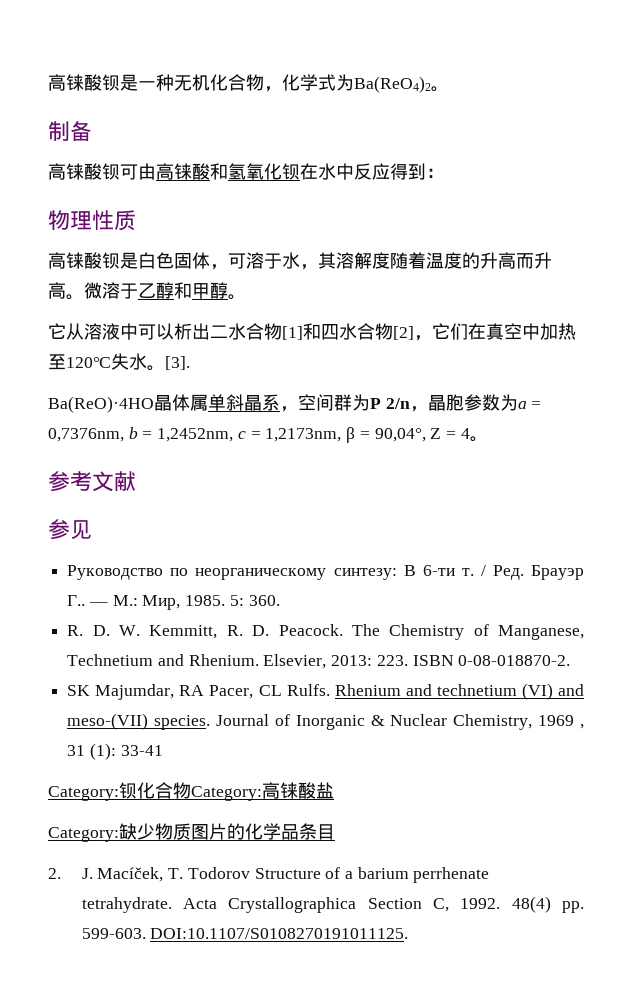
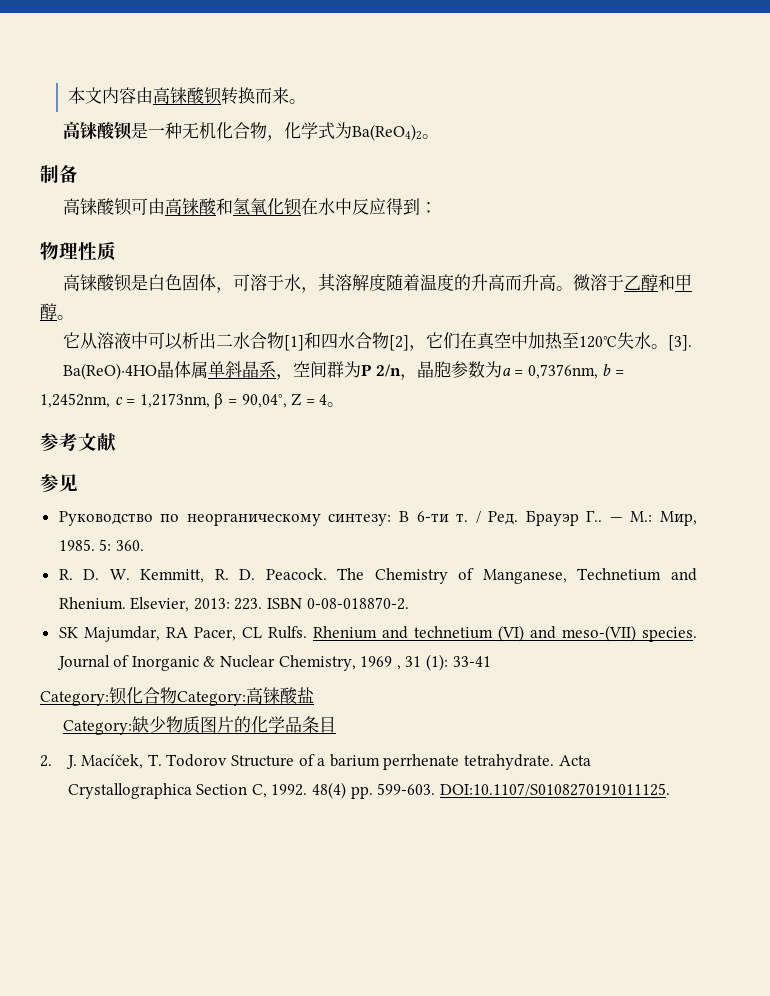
+ 本文内容由高铼酸钡转换而来。

